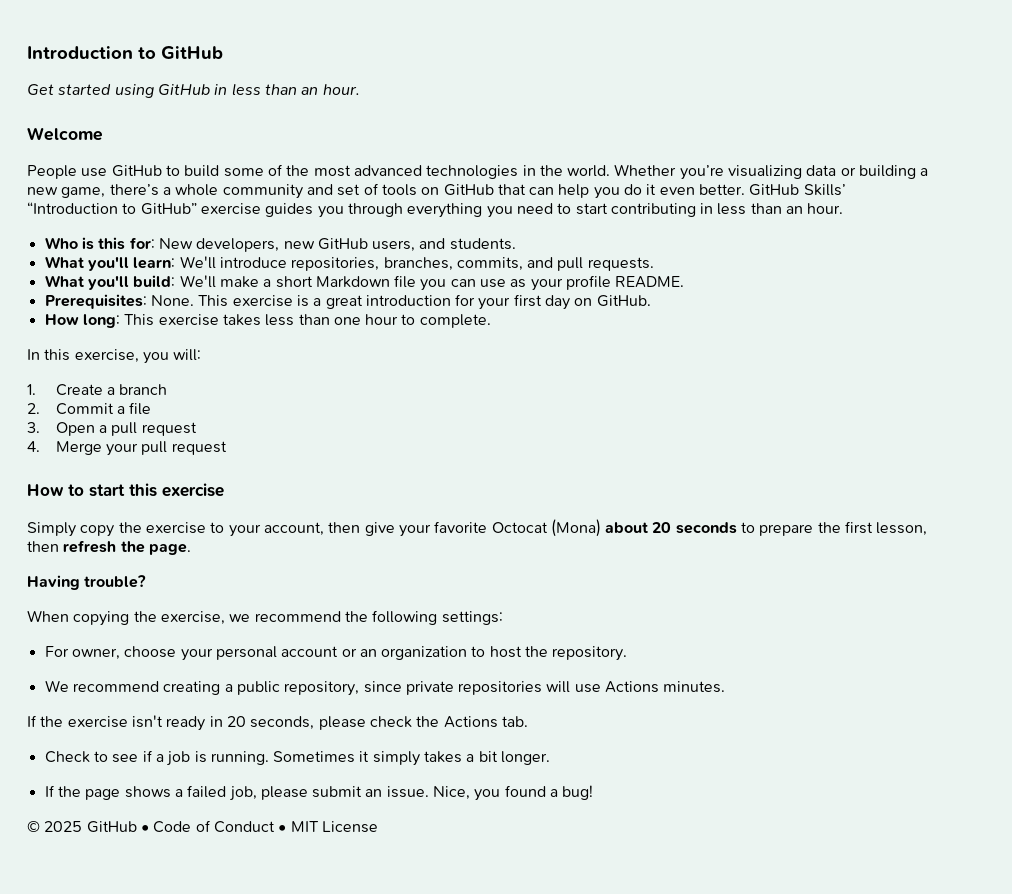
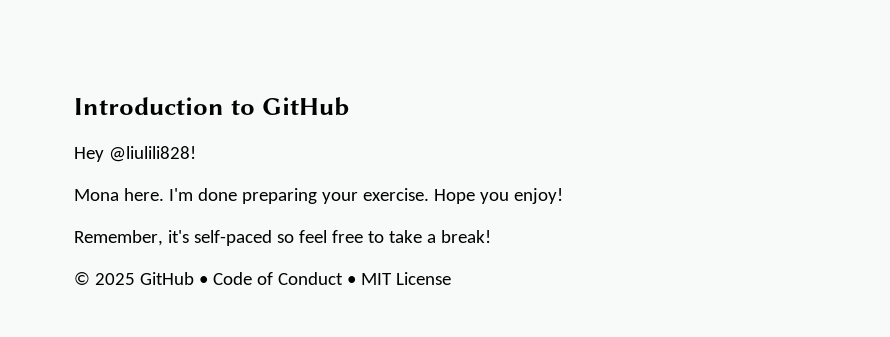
- Get started using GitHub in less than an hour.
- Welcome
- People use GitHub to build some of the most advanced technologies in the world. Whether you’re visualizing data or building a new game, there’s a whole community and set of tools on GitHub that can help you do it even better. GitHub Skills’ “Introduction to GitHub” exercise guides you through everything you need to start contributing in less than an hour.
- Who is this for: New developers, new GitHub users, and students.
- What you'll learn: We'll introduce repositories, branches, commits, and pull requests.
- What you'll build: We'll make a short Markdown file you can use as your profile README.
- Prerequisites: None. This exercise is a great introduction for your first day on GitHub.
- How long: This exercise takes less than one hour to complete.
- In this exercise, you will:
- 1. Create a branch
- 2. Commit a file
- 3. Open a pull request
- 4. Merge your pull request
- How to start this exercise
- Simply copy the exercise to your account, then give your favorite Octocat (Mona) about 20 seconds to prepare the first lesson, then refresh the page.
- Having trouble?
- When copying the exercise, we recommend the following settings:
- For owner, choose your personal account or an organization to host the repository.
- We recommend creating a public repository, since private repositories will use Actions minutes.
- If the exercise isn't ready in 20 seconds, please check the Actions tab.
- Check to see if a job is running. Sometimes it simply takes a bit longer.
- If the page shows a failed job, please submit an issue. Nice, you found a bug!
+ Hey @liulili828!
+ Mona here. I'm done preparing your exercise. Hope you enjoy!
+ Remember, it's self-paced so feel free to take a break!

